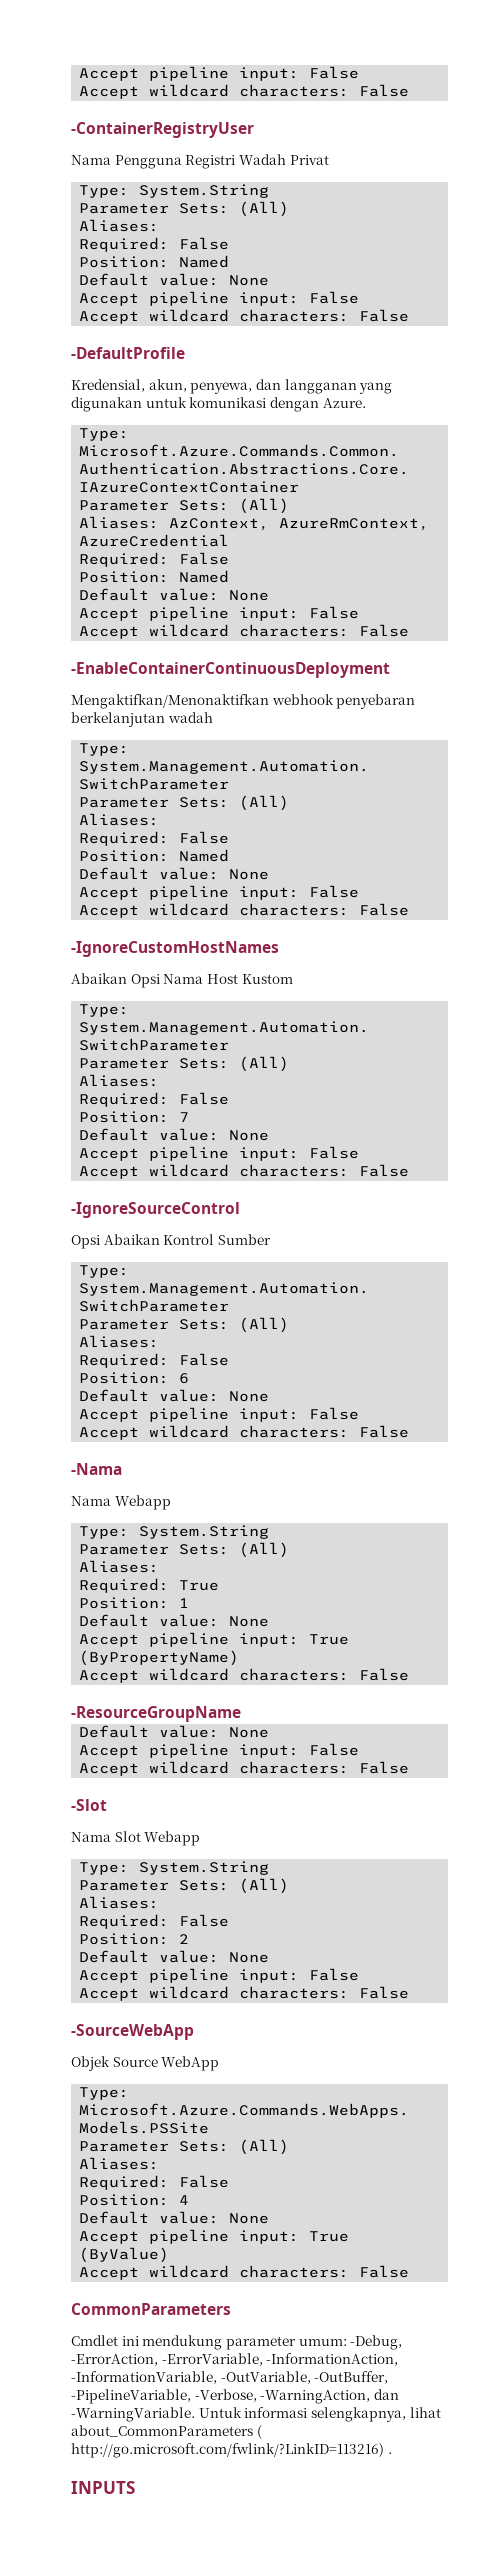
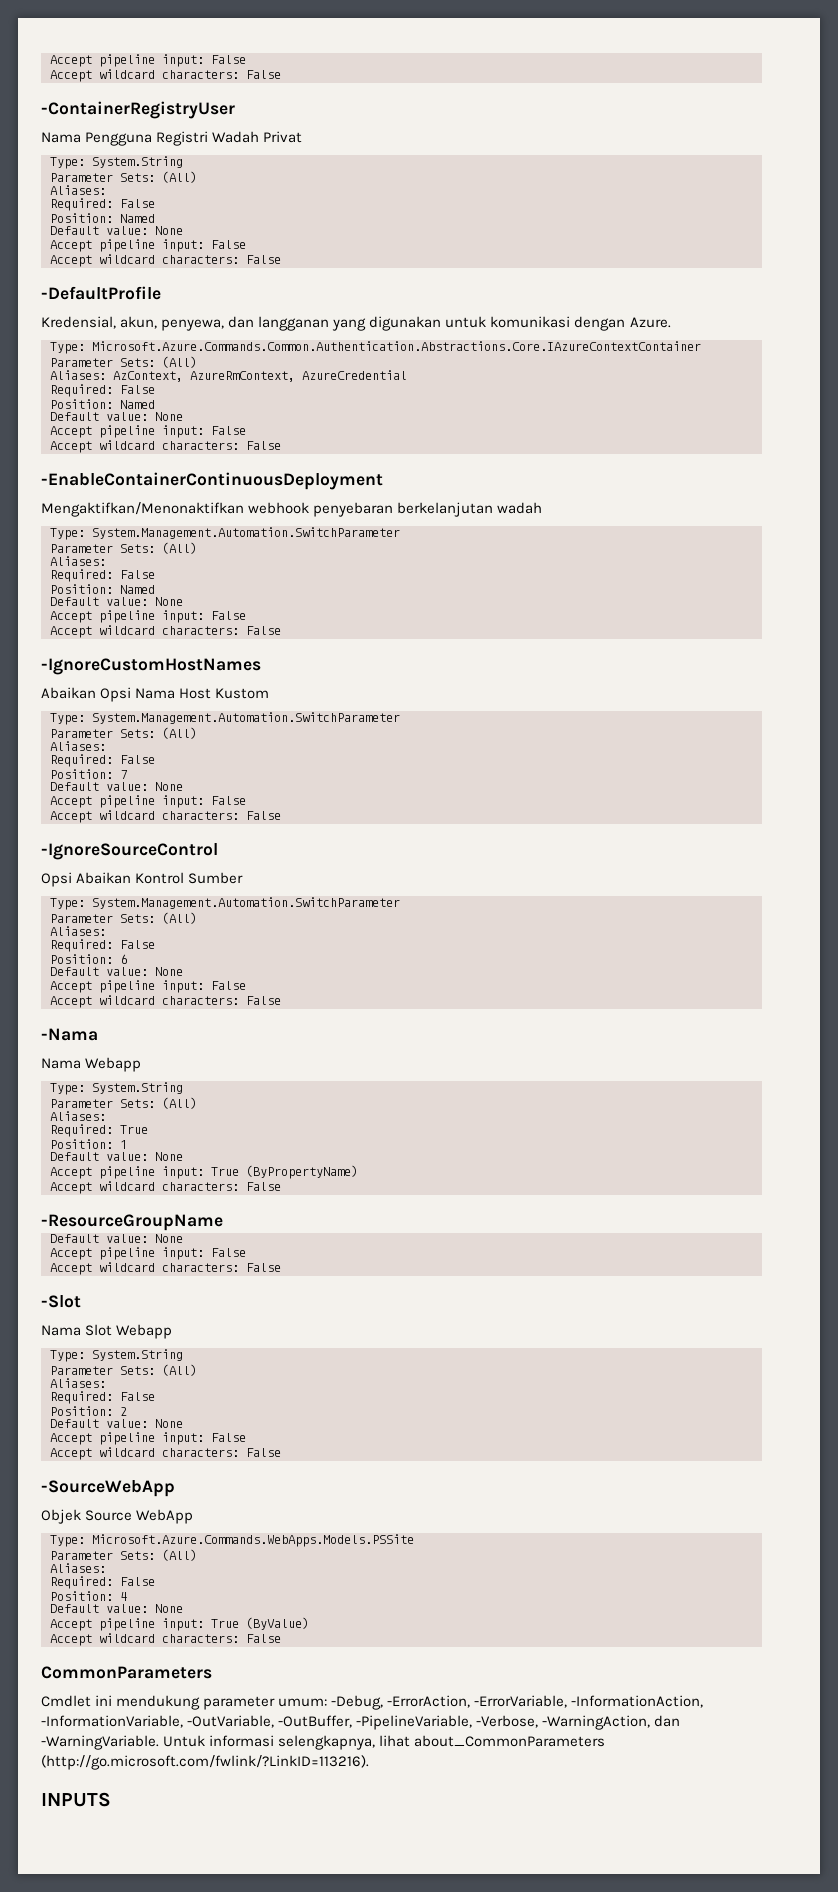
- Untuk informasi selengkapnya, lihat about_CommonParameters ( http://go.microsoft.com/fwlink/?LinkID=113216) .
+ Untuk informasi selengkapnya, lihat about_CommonParameters (http://go.microsoft.com/fwlink/?LinkID=113216).

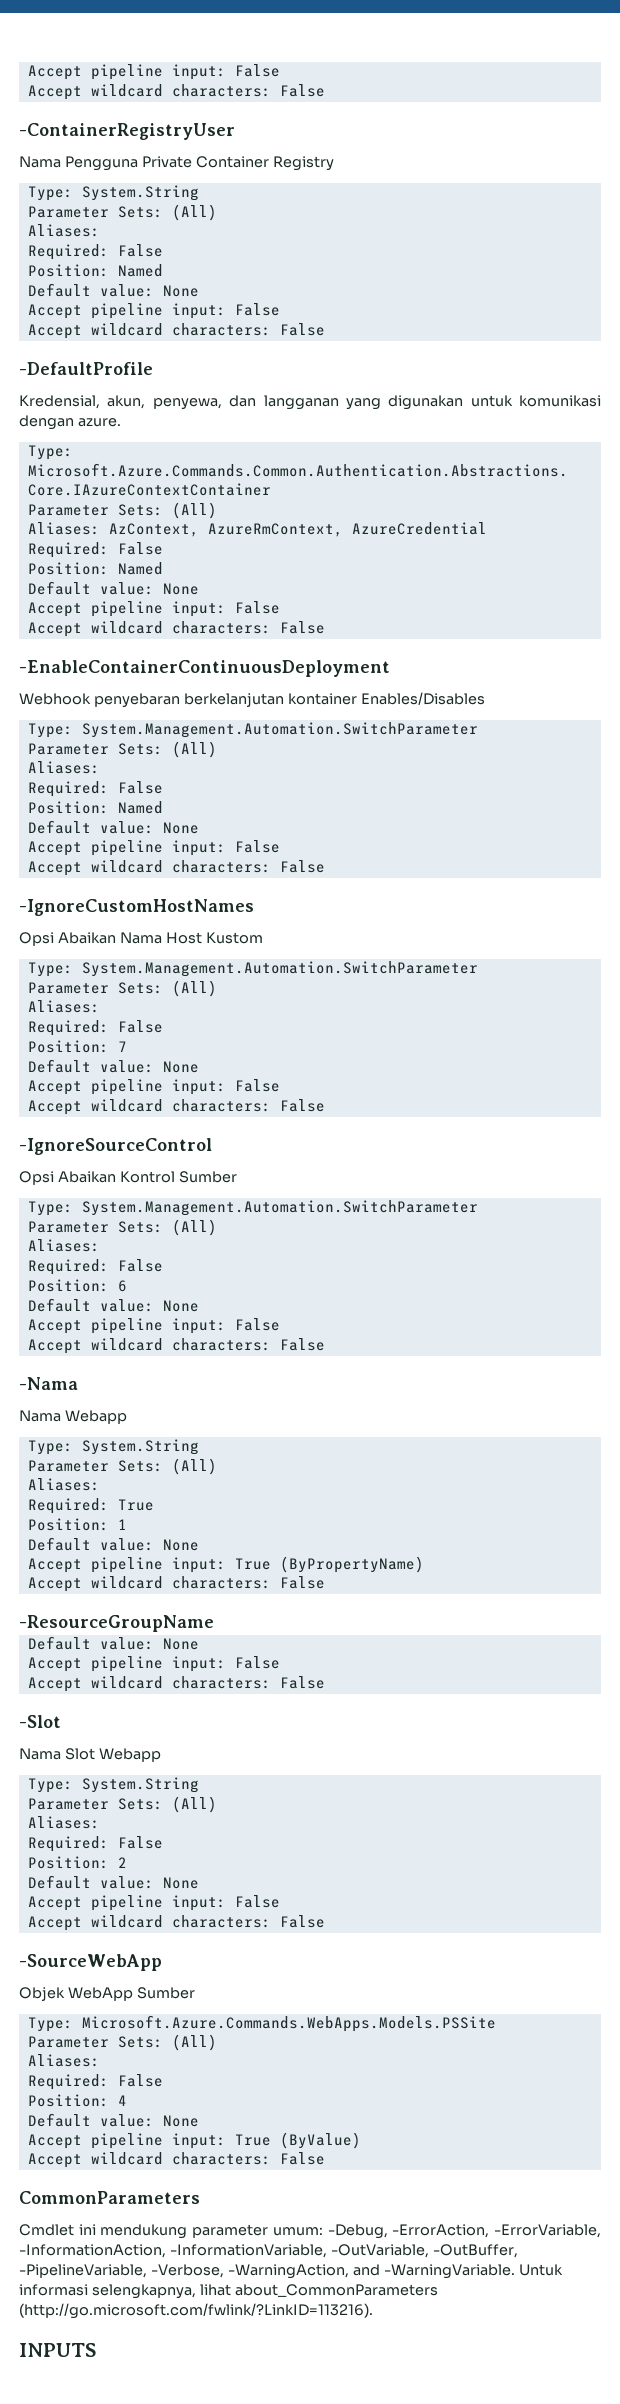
- Nama Pengguna Registri Wadah Privat
+ Nama Pengguna Private Container Registry
- Kredensial, akun, penyewa, dan langganan yang digunakan untuk komunikasi dengan Azure.
+ Kredensial, akun, penyewa, dan langganan yang digunakan untuk komunikasi dengan azure.
- Mengaktifkan/Menonaktifkan webhook penyebaran berkelanjutan wadah
+ Webhook penyebaran berkelanjutan kontainer Enables/Disables
- Abaikan Opsi Nama Host Kustom
+ Opsi Abaikan Nama Host Kustom
- Objek Source WebApp
+ Objek WebApp Sumber
- Cmdlet ini mendukung parameter umum: -Debug, -ErrorAction, -ErrorVariable, -InformationAction, -InformationVariable, -OutVariable, -OutBuffer, -PipelineVariable, -Verbose, -WarningAction, dan -WarningVariable.
+ Cmdlet ini mendukung parameter umum: -Debug, -ErrorAction, -ErrorVariable, -InformationAction, -InformationVariable, -OutVariable, -OutBuffer, -PipelineVariable, -Verbose, -WarningAction, and -WarningVariable.

